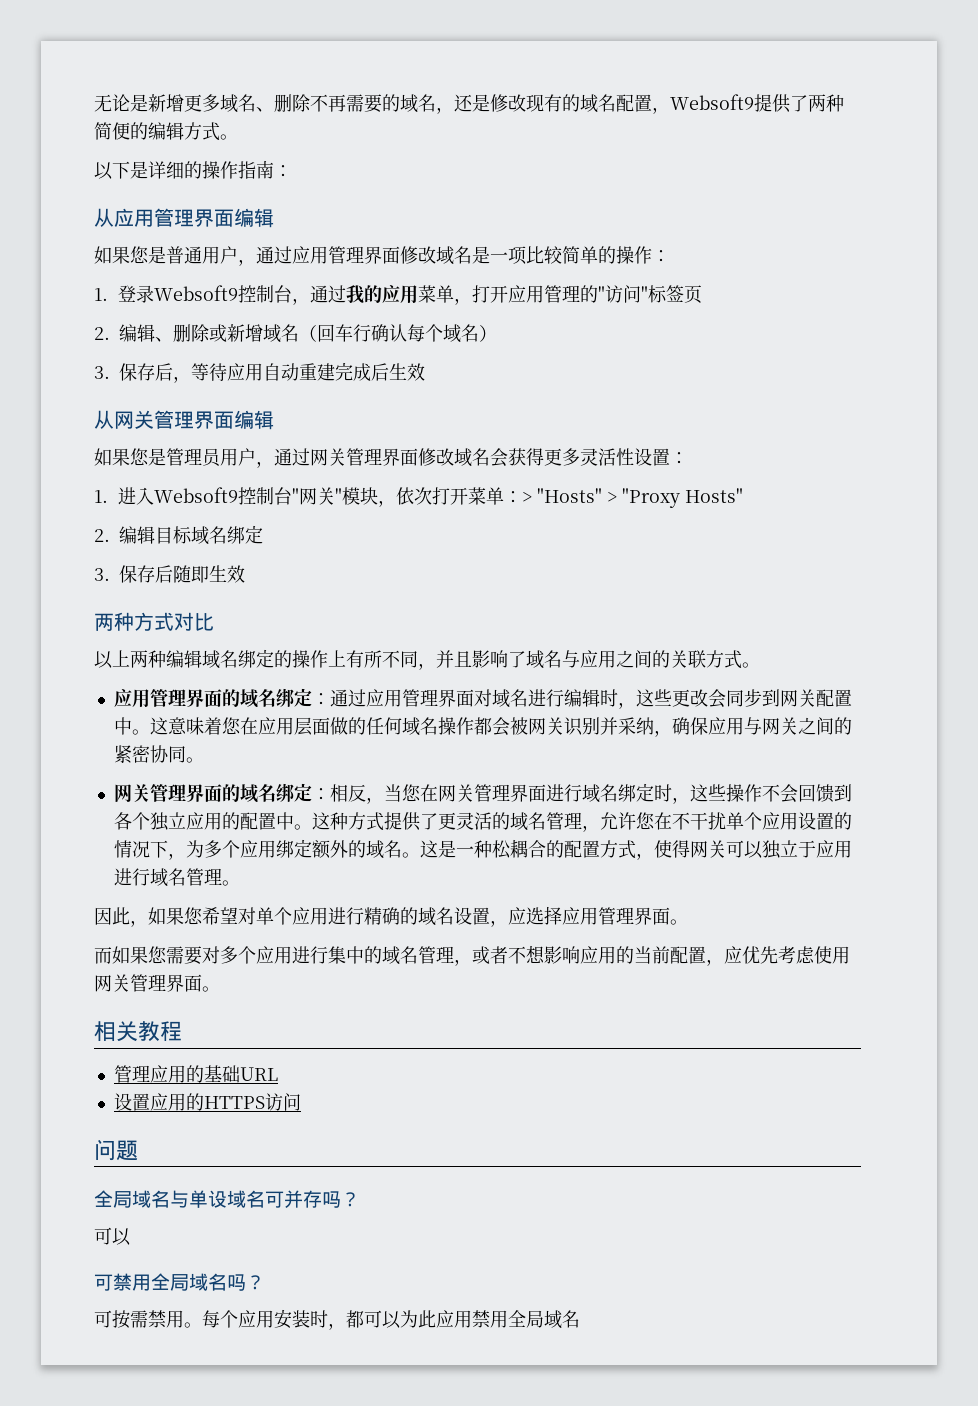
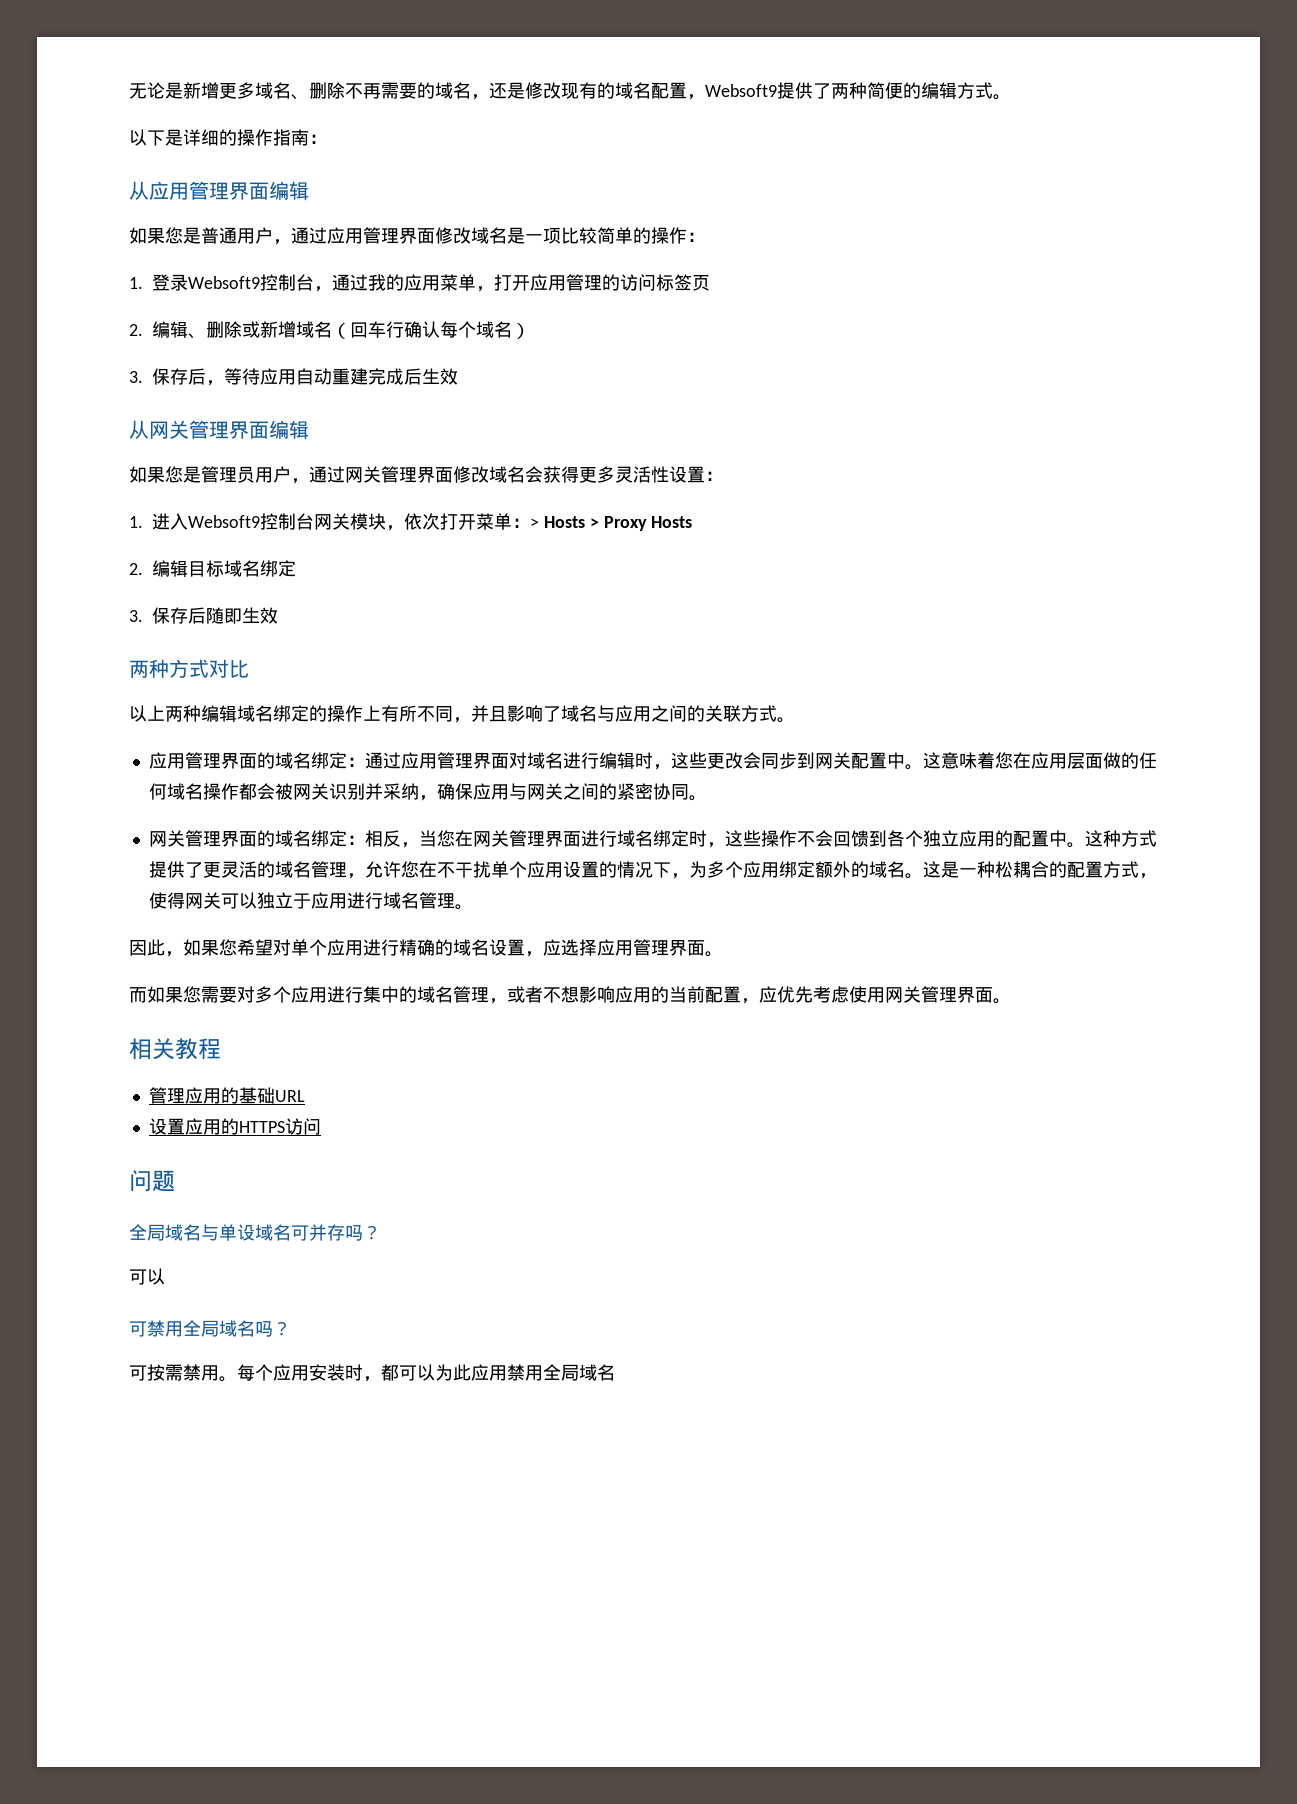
- 1.登录Websoft9控制台，通过我的应用菜单，打开应用管理的"访问"标签页
+ 1.登录Websoft9控制台，通过我的应用菜单，打开应用管理的访问标签页
- 1.进入Websoft9控制台"网关"模块，依次打开菜单：> "Hosts" > "Proxy Hosts"
+ 1.进入Websoft9控制台网关模块，依次打开菜单：> Hosts > Proxy Hosts

